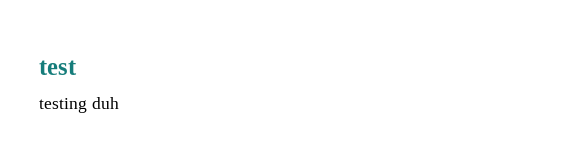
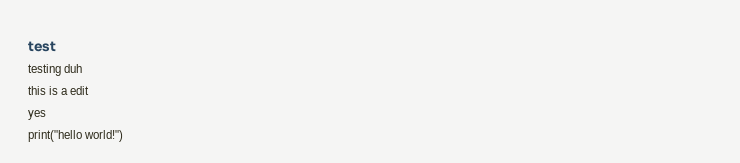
+ this is a edit
+ yes
+ print("hello world!")

